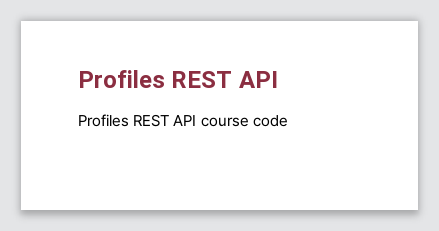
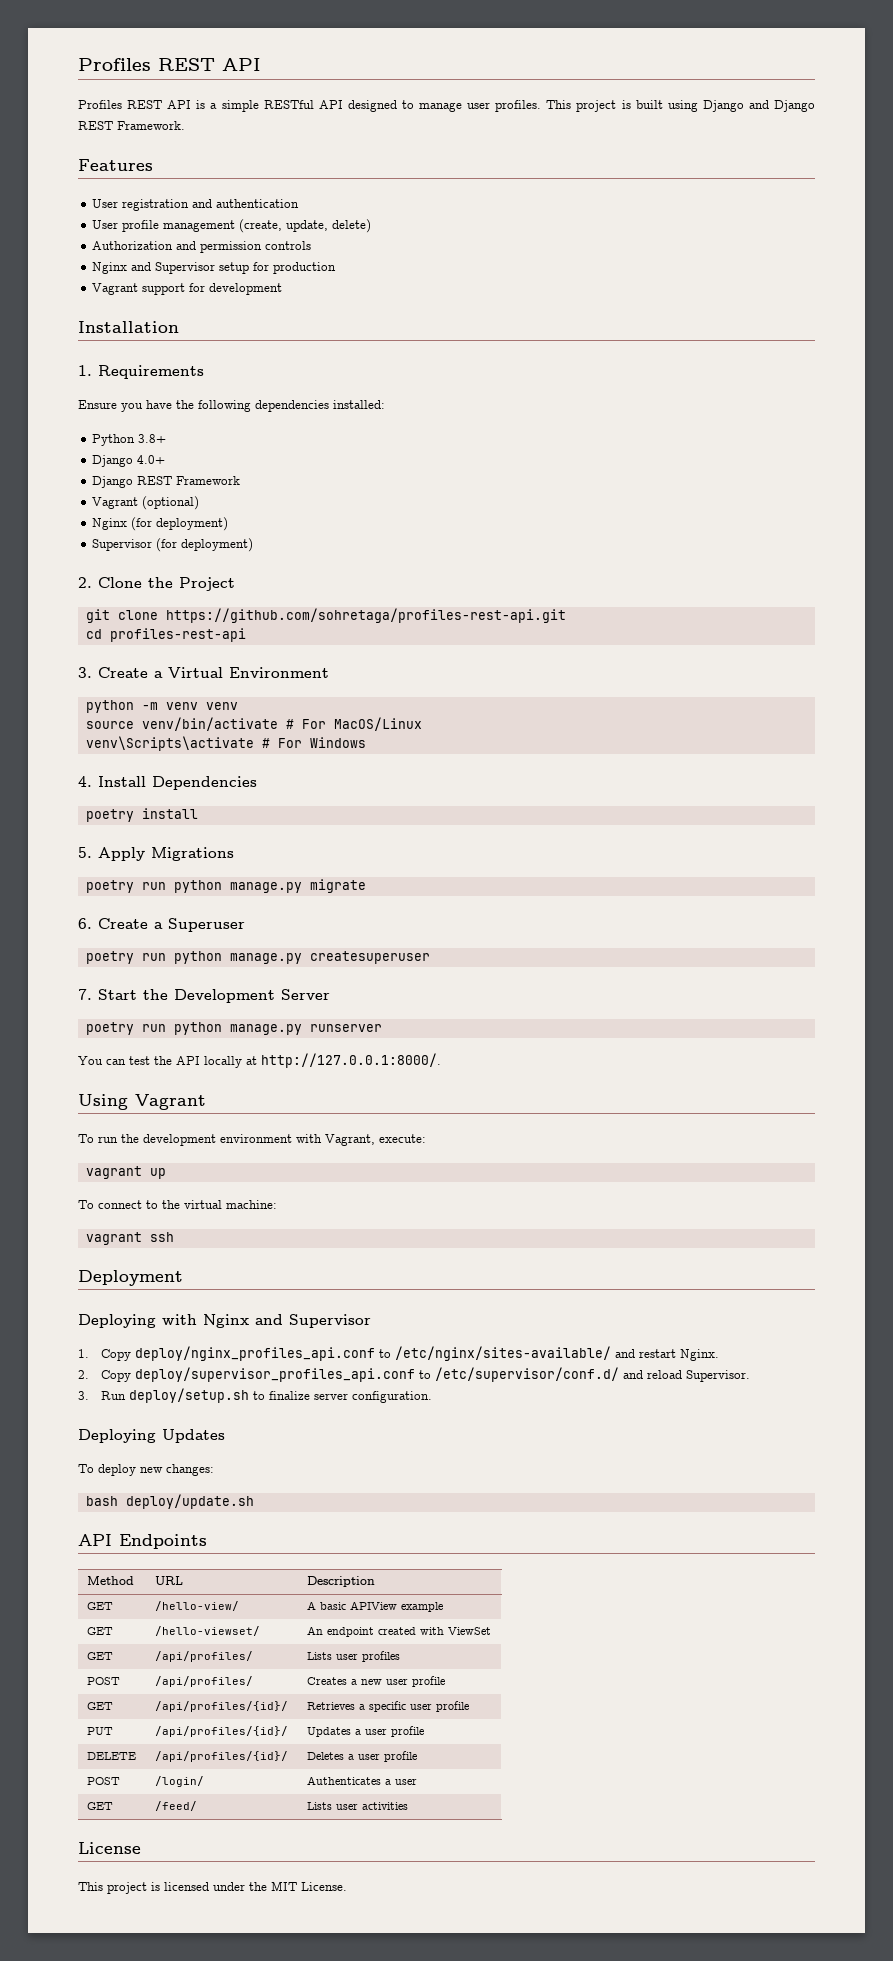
- Profiles REST API course code
+ Profiles REST API is a simple RESTful API designed to manage user profiles. This project is built using Django and Django REST Framework.
+ Features
+ User registration and authentication
+ User profile management (create, update, delete)
+ Authorization and permission controls
+ Nginx and Supervisor setup for production
+ Vagrant support for development
+ Installation
+ 1. Requirements
+ Ensure you have the following dependencies installed:
+ Python 3.8+
+ Django 4.0+
+ Django REST Framework
+ Vagrant (optional)
+ Nginx (for deployment)
+ Supervisor (for deployment)
+ 2. Clone the Project
+ git clone https://github.com/sohretaga/profiles-rest-api.git
+ cd profiles-rest-api
+ 3. Create a Virtual Environment
+ python -m venv venv
+ source venv/bin/activate # For MacOS/Linux
+ venv\Scripts\activate # For Windows
+ 4. Install Dependencies
+ poetry install
+ 5. Apply Migrations
+ poetry run python manage.py migrate
+ 6. Create a Superuser
+ poetry run python manage.py createsuperuser
+ 7. Start the Development Server
+ poetry run python manage.py runserver
+ You can test the API locally at http://127.0.0.1:8000/.
+ Using Vagrant
+ To run the development environment with Vagrant, execute:
+ vagrant up
+ To connect to the virtual machine:
+ vagrant ssh
+ Deployment
+ Deploying with Nginx and Supervisor
+ 1. Copy deploy/nginx_profiles_api.conf to /etc/nginx/sites-available/ and restart Nginx.
+ 2. Copy deploy/supervisor_profiles_api.conf to /etc/supervisor/conf.d/ and reload Supervisor.
+ 3. Run deploy/setup.sh to finalize server configuration.
+ Deploying Updates
+ To deploy new changes:
+ bash deploy/update.sh
+ API Endpoints
+ Method | URL | Description
+ GET | /hello-view/ | A basic APIView example
+ GET | /hello-viewset/ | An endpoint created with ViewSet
+ GET | /api/profiles/ | Lists user profiles
+ POST | /api/profiles/ | Creates a new user profile
+ GET | /api/profiles/{id}/ | Retrieves a specific user profile
+ PUT | /api/profiles/{id}/ | Updates a user profile
+ DELETE | /api/profiles/{id}/ | Deletes a user profile
+ POST | /login/ | Authenticates a user
+ GET | /feed/ | Lists user activities
+ License
+ This project is licensed under the MIT License.

